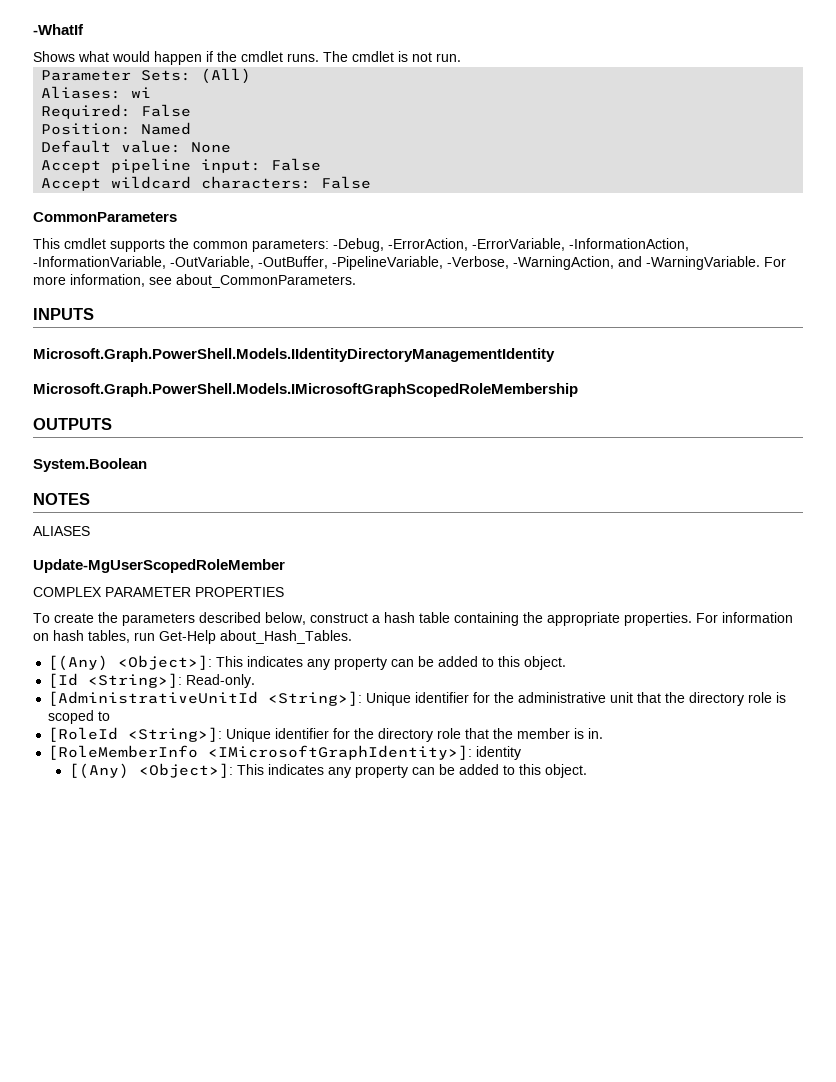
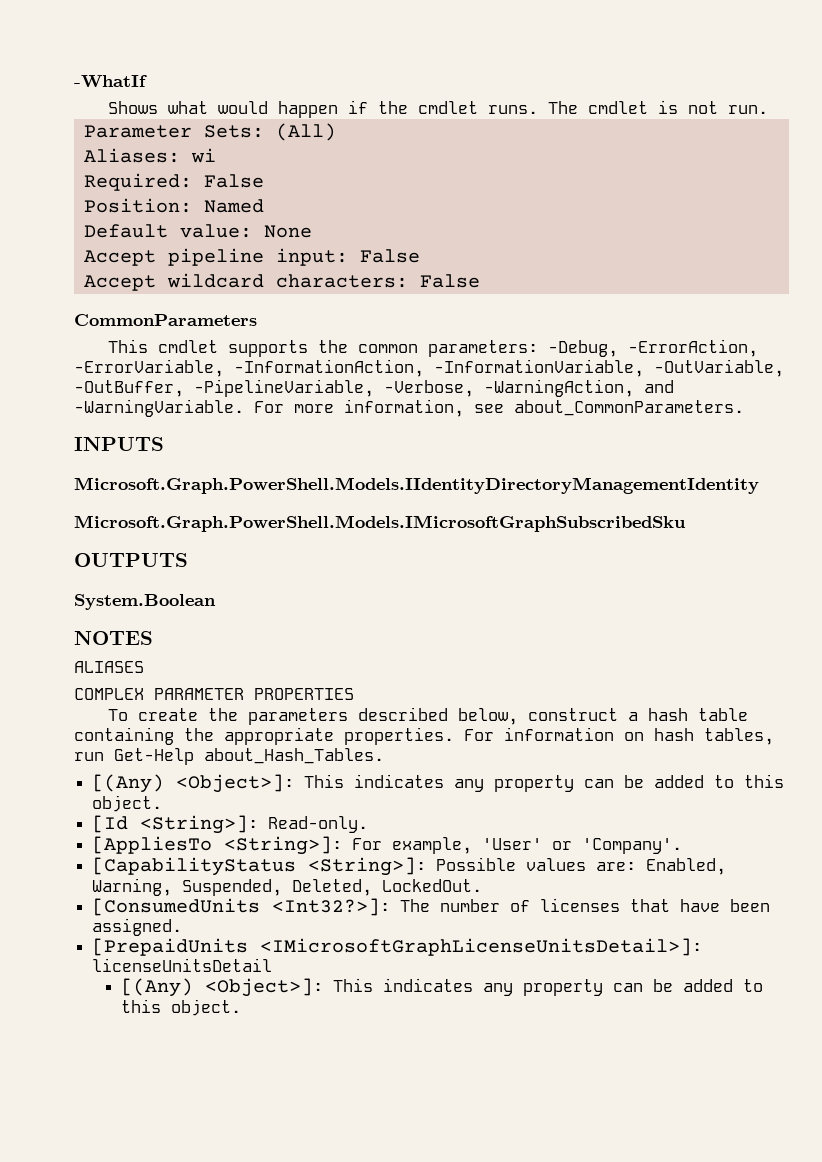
- Microsoft.Graph.PowerShell.Models.IMicrosoftGraphScopedRoleMembership
+ Microsoft.Graph.PowerShell.Models.IMicrosoftGraphSubscribedSku
- Update-MgUserScopedRoleMember
- [AdministrativeUnitId <String>]: Unique identifier for the administrative unit that the directory role is scoped to
- [RoleId <String>]: Unique identifier for the directory role that the member is in.
- [RoleMemberInfo <IMicrosoftGraphIdentity>]: identity
+ [AppliesTo <String>]: For example, 'User' or 'Company'.
+ [CapabilityStatus <String>]: Possible values are: Enabled, Warning, Suspended, Deleted, LockedOut.
+ [ConsumedUnits <Int32?>]: The number of licenses that have been assigned.
+ [PrepaidUnits <IMicrosoftGraphLicenseUnitsDetail>]: licenseUnitsDetail

